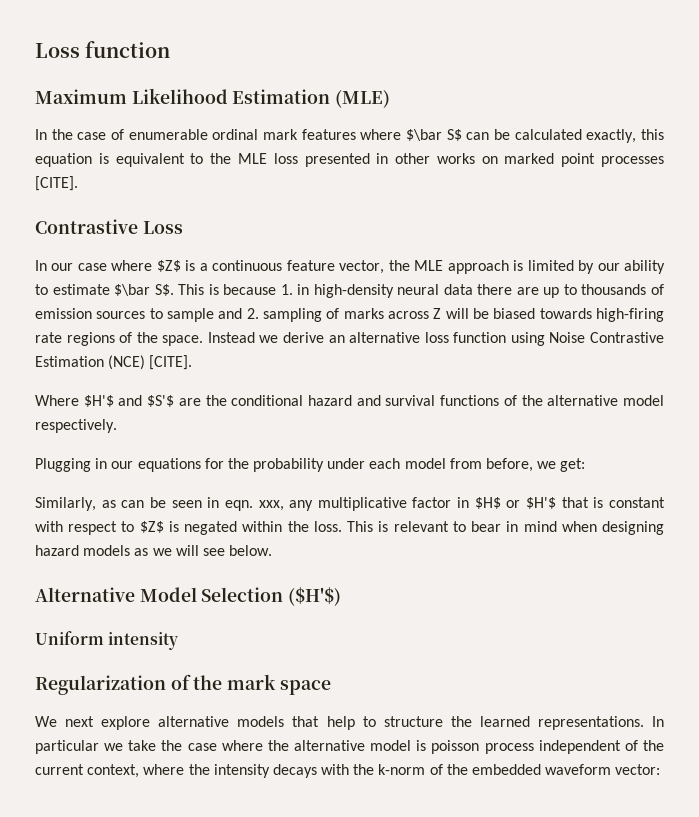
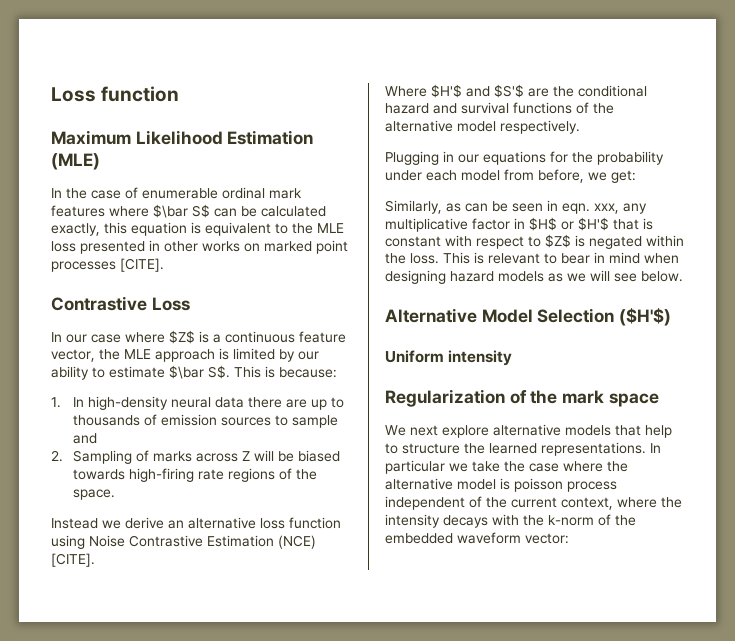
- In our case where $Z$ is a continuous feature vector, the MLE approach is limited by our ability to estimate $\bar S$. This is because 1. in high-density neural data there are up to thousands of emission sources to sample and 2. sampling of marks across Z will be biased towards high-firing rate regions of the space. Instead we derive an alternative loss function using Noise Contrastive Estimation (NCE) [CITE].
+ In our case where $Z$ is a continuous feature vector, the MLE approach is limited by our ability to estimate $\bar S$. This is because:
+ 1. In high-density neural data there are up to thousands of emission sources to sample and
+ 2. Sampling of marks across Z will be biased towards high-firing rate regions of the space.
+ Instead we derive an alternative loss function using Noise Contrastive Estimation (NCE) [CITE].

